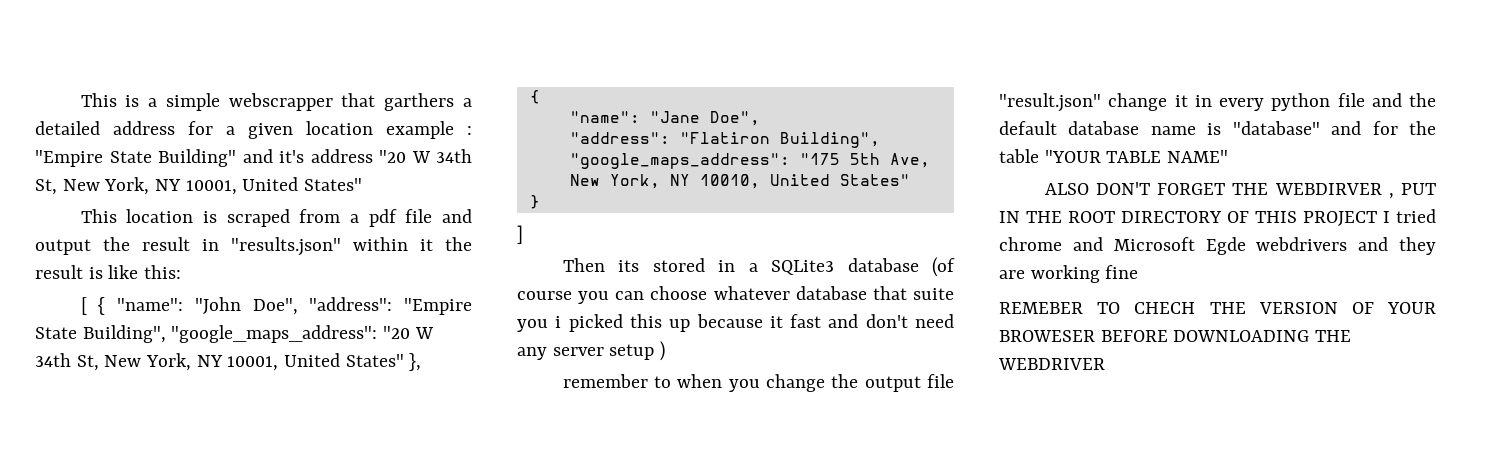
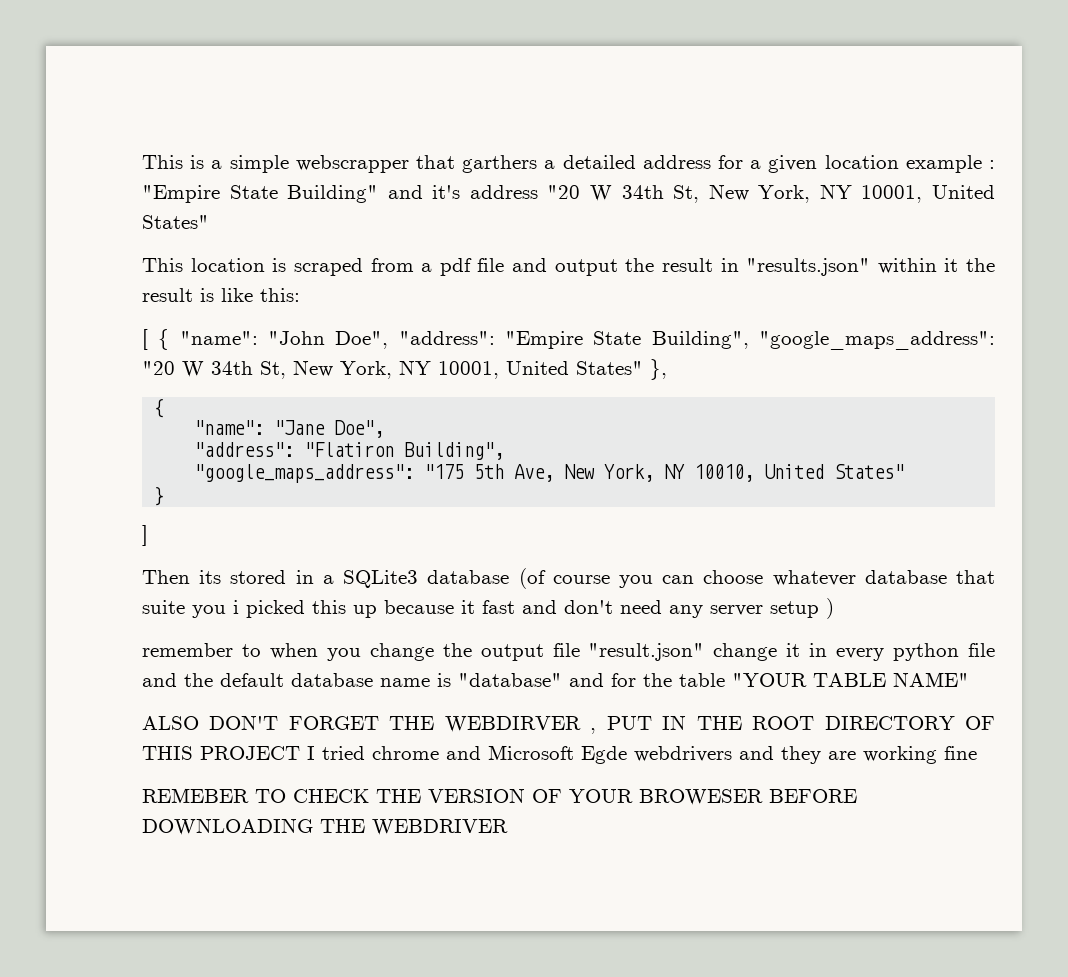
- REMEBER TO CHECH THE VERSION OF YOUR BROWESER BEFORE DOWNLOADING THE WEBDRIVER
+ REMEBER TO CHECK THE VERSION OF YOUR BROWESER BEFORE DOWNLOADING THE WEBDRIVER

